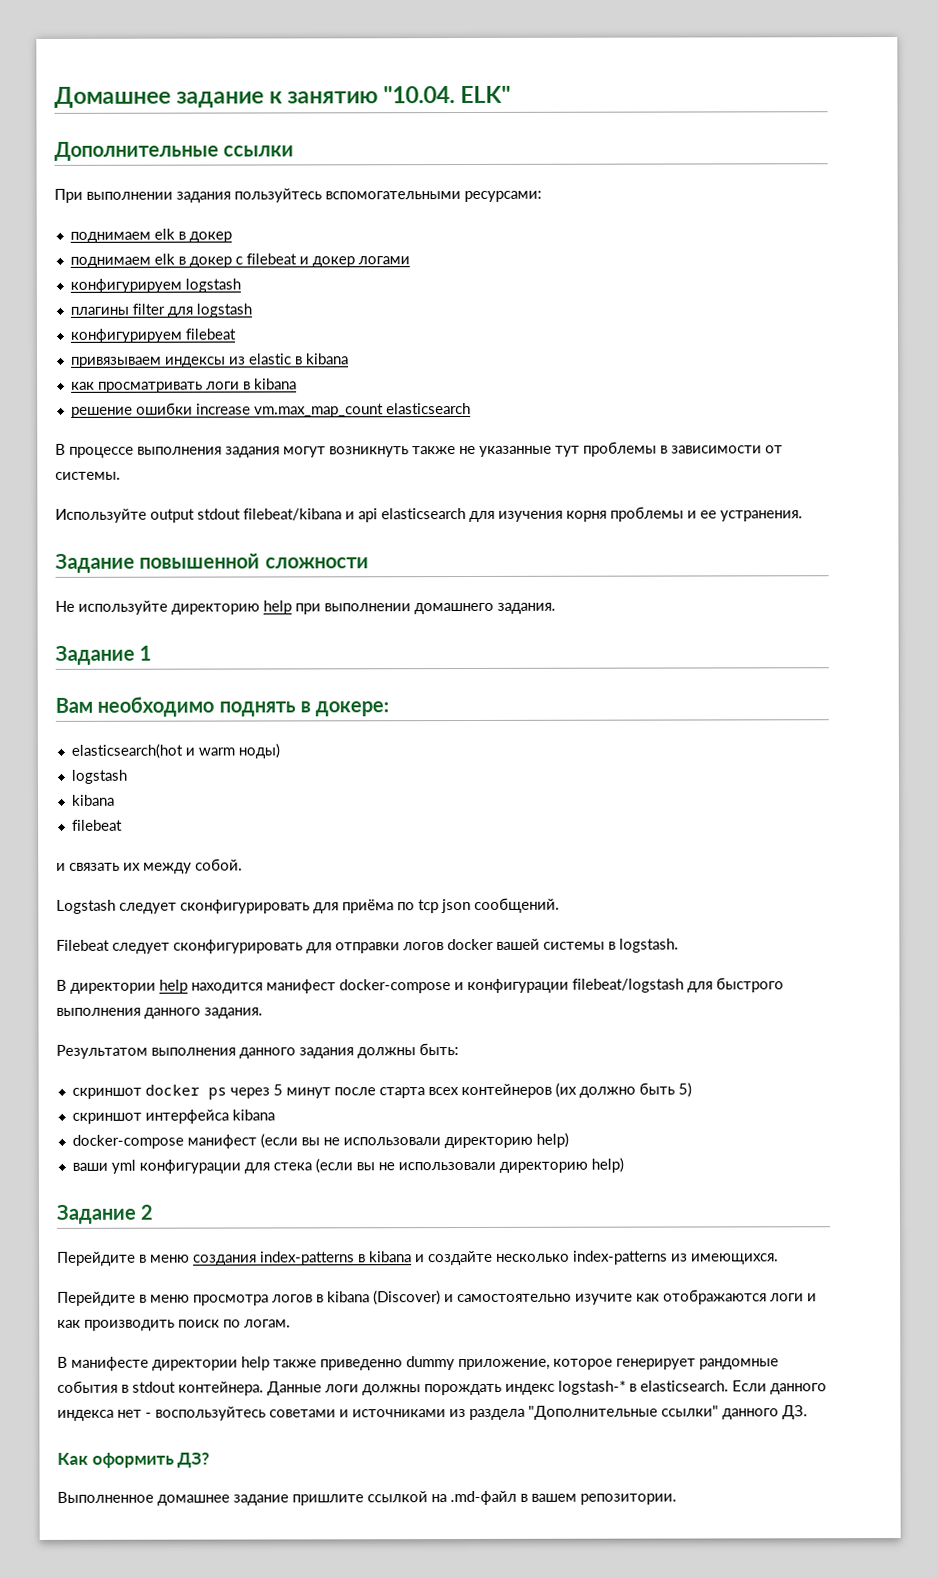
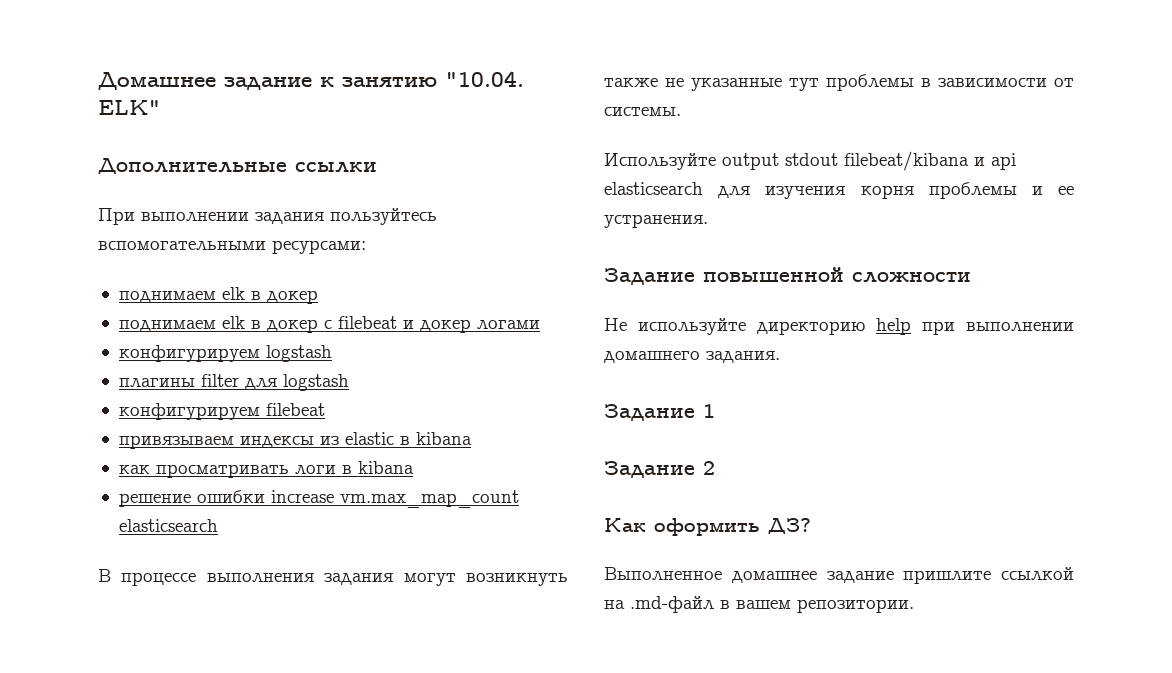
- Вам необходимо поднять в докере:
- elasticsearch(hot и warm ноды)
- logstash
- kibana
- filebeat
- и связать их между собой.
- Logstash следует сконфигурировать для приёма по tcp json сообщений.
- Filebeat следует сконфигурировать для отправки логов docker вашей системы в logstash.
- В директории help находится манифест docker-compose и конфигурации filebeat/logstash для быстрого выполнения данного задания.
- Результатом выполнения данного задания должны быть:
- скриншот docker ps через 5 минут после старта всех контейнеров (их должно быть 5)
- скриншот интерфейса kibana
- docker-compose манифест (если вы не использовали директорию help)
- ваши yml конфигурации для стека (если вы не использовали директорию help)
  Задание 2
- Перейдите в меню создания index-patterns в kibana и создайте несколько index-patterns из имеющихся.
- Перейдите в меню просмотра логов в kibana (Discover) и самостоятельно изучите как отображаются логи и как производить поиск по логам.
- В манифесте директории help также приведенно dummy приложение, которое генерирует рандомные события в stdout контейнера. Данные логи должны порождать индекс logstash-* в elasticsearch. Если данного индекса нет - воспользуйтесь советами и источниками из раздела "Дополнительные ссылки" данного ДЗ.

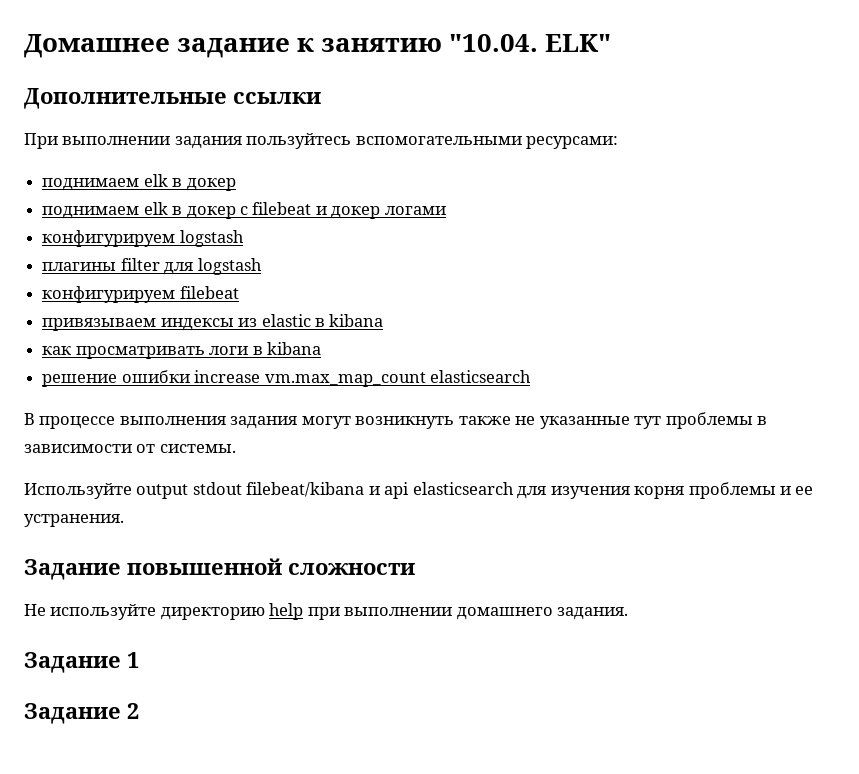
- Как оформить ДЗ?
- Выполненное домашнее задание пришлите ссылкой на .md-файл в вашем репозитории.

